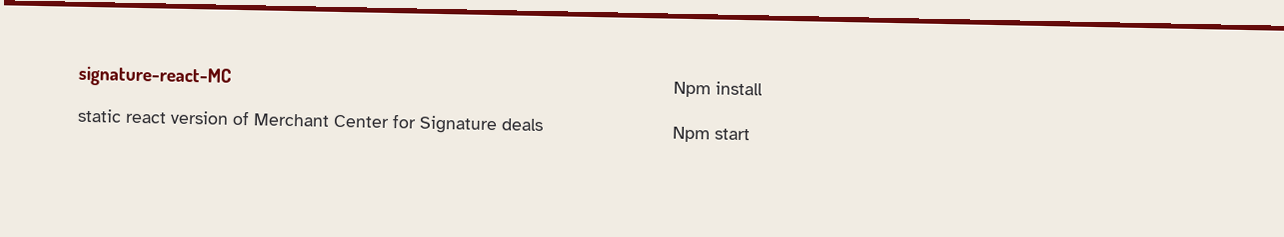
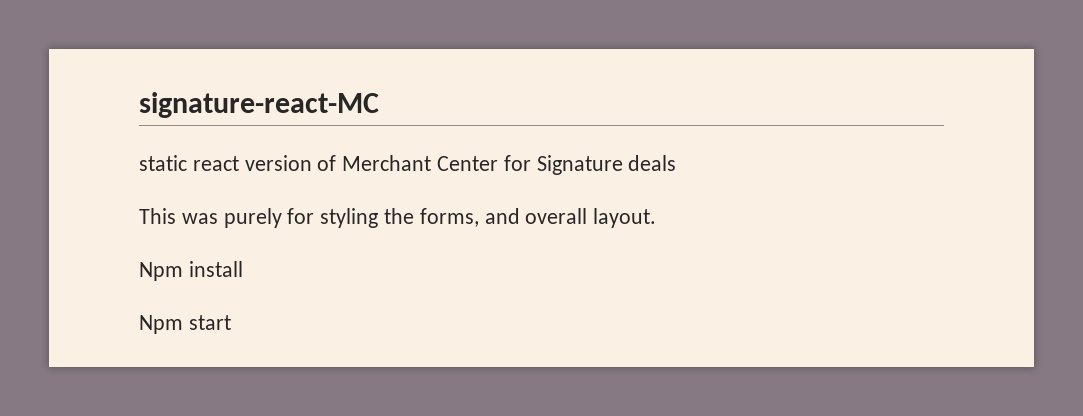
+ This was purely for styling the forms, and overall layout.

